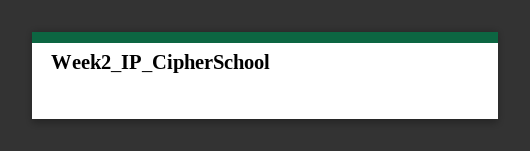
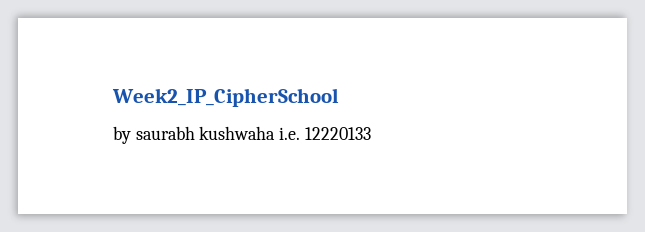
+ by saurabh kushwaha i.e. 12220133

